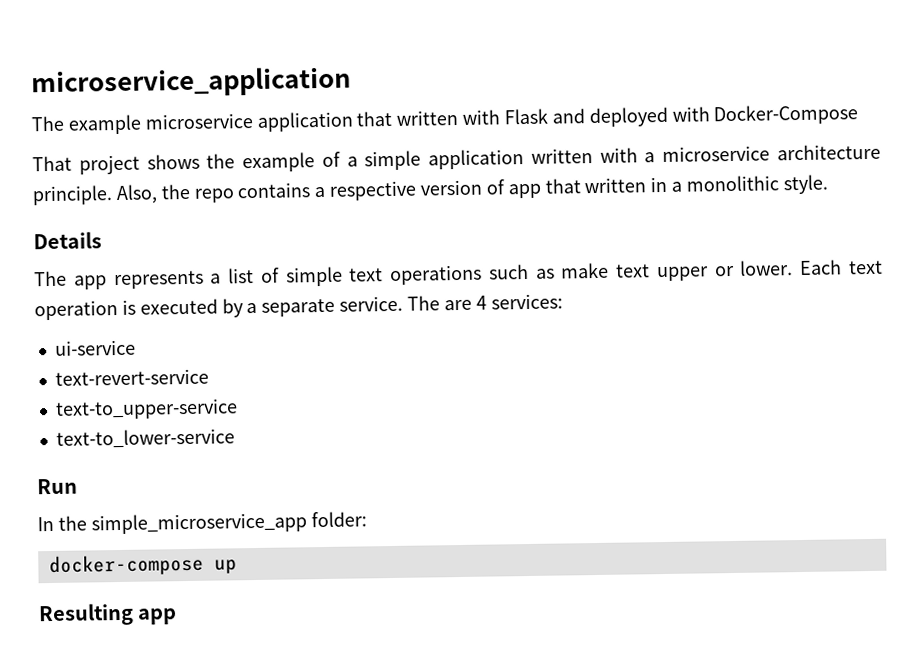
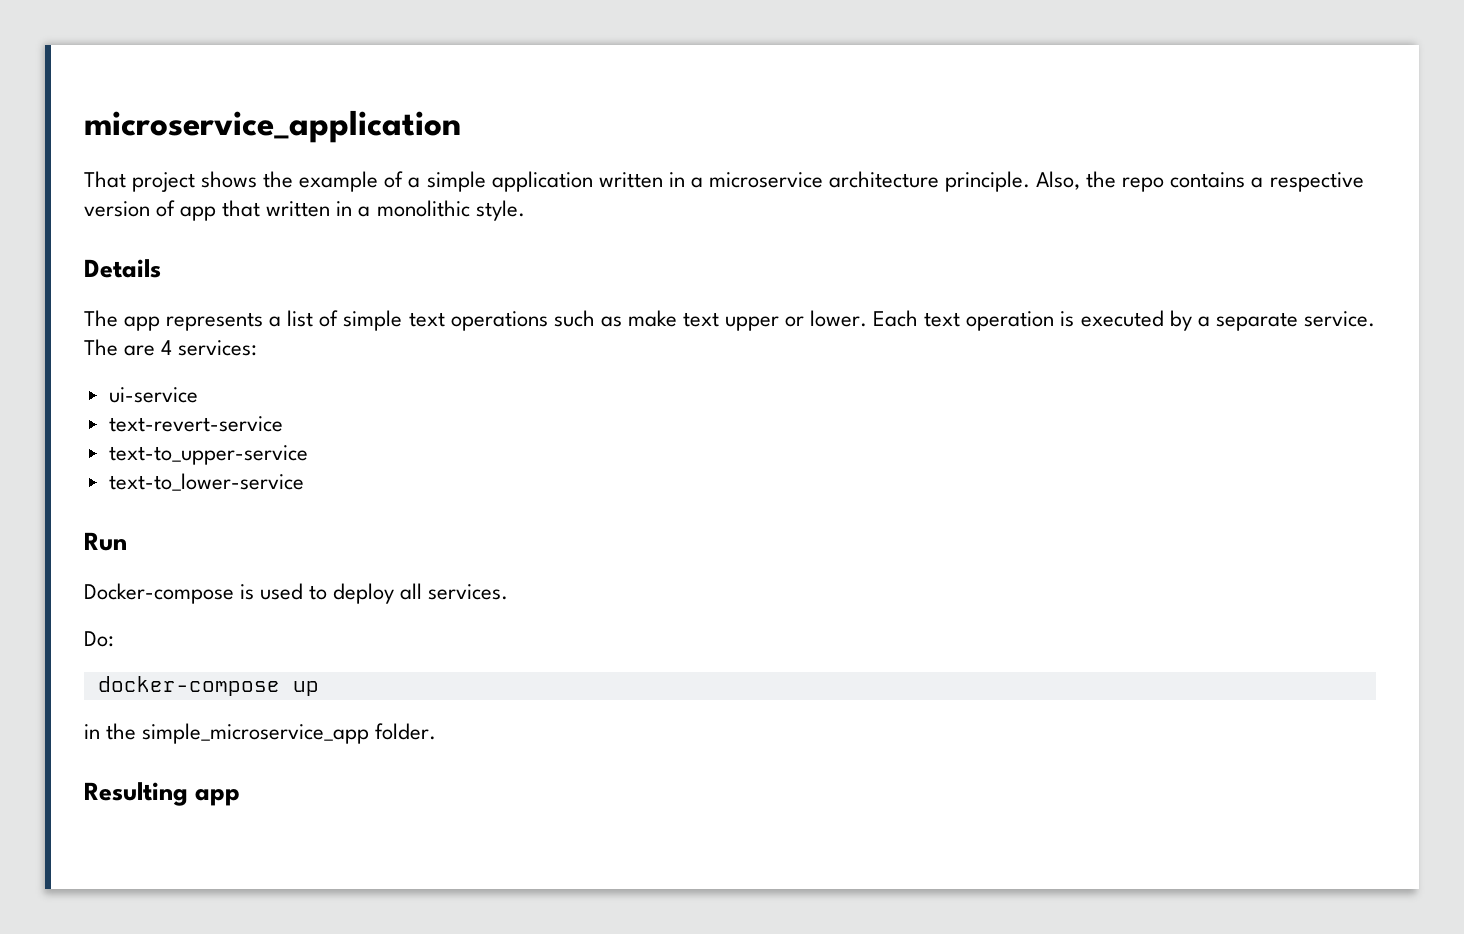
- The example microservice application that written with Flask and deployed with Docker-Compose
- That project shows the example of a simple application written with a microservice architecture principle.
+ That project shows the example of a simple application written in a microservice architecture principle.
- In the simple_microservice_app folder:
+ Docker-compose is used to deploy all services.
+ Do:
  docker-compose up
+ in the simple_microservice_app folder.

